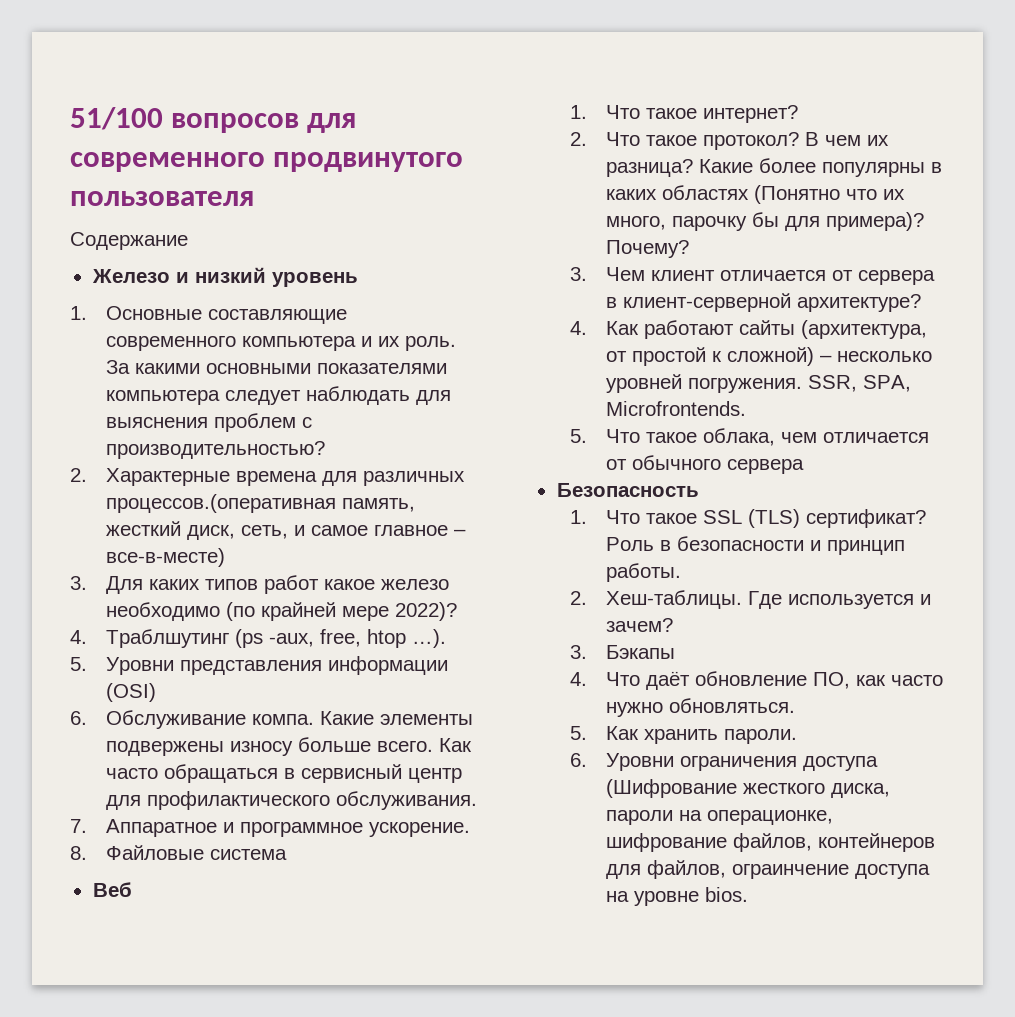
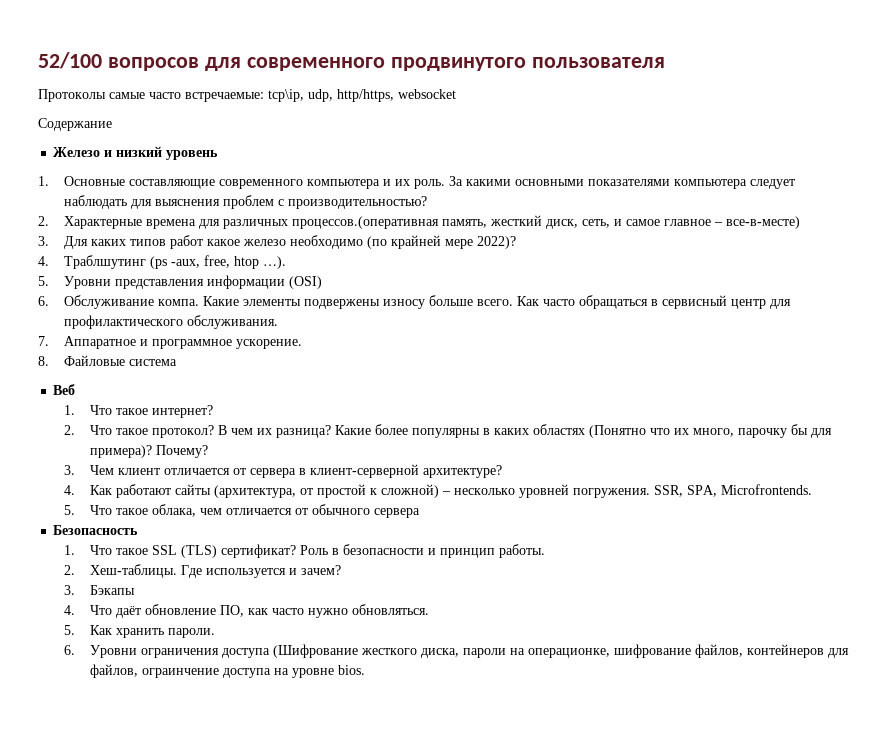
- 51/100 вопросов для современного продвинутого пользователя
+ 52/100 вопросов для современного продвинутого пользователя
+ Протоколы самые часто встречаемые: tcp\ip, udp, http/https, websocket

